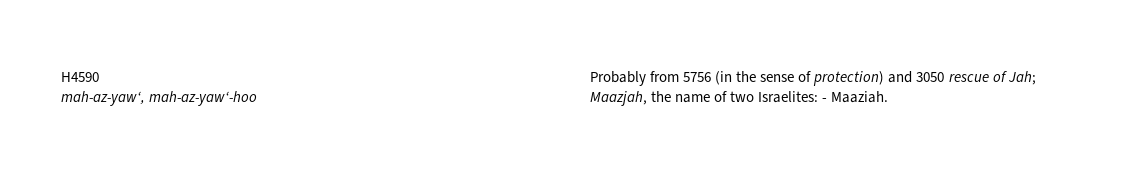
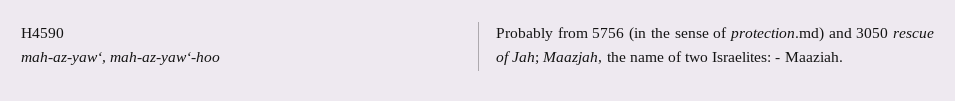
- Probably from 5756 (in the sense of protection) and 3050 rescue of Jah; Maazjah, the name of two Israelites: - Maaziah.
+ Probably from 5756 (in the sense of protection.md) and 3050 rescue of Jah; Maazjah, the name of two Israelites: - Maaziah.

